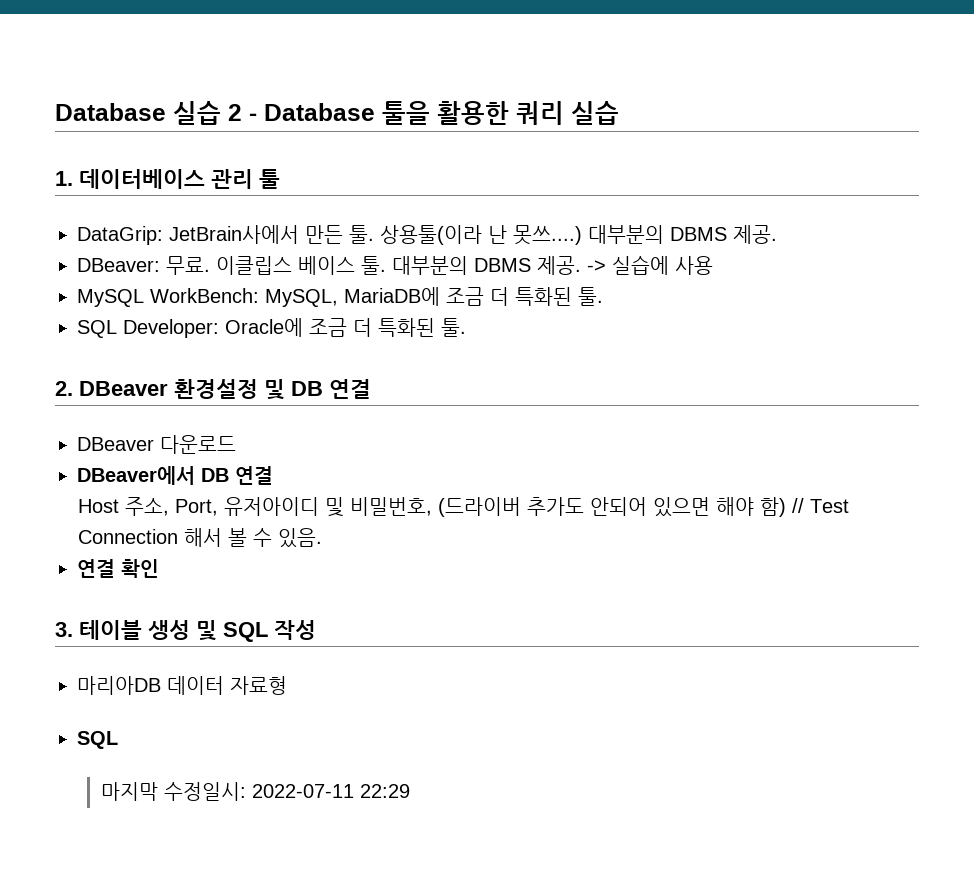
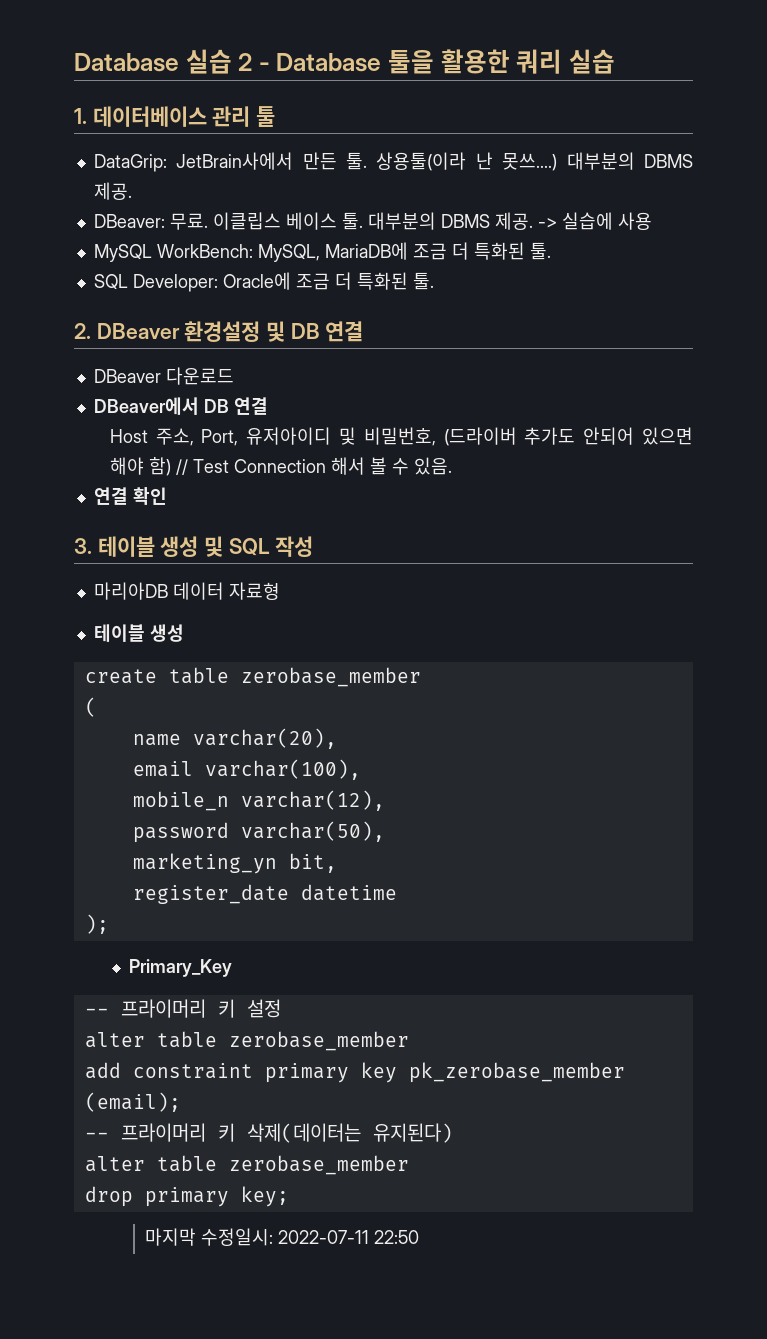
  마리아DB 데이터 자료형
- SQL
+ 테이블 생성
+ create table zerobase_member
+ (
+ name varchar(20),
+ email varchar(100),
+ mobile_n varchar(12),
+ password varchar(50),
+ marketing_yn bit,
+ register_date datetime
+ );
+ Primary_Key
+ -- 프라이머리 키 설정
+ alter table zerobase_member
+ add constraint primary key pk_zerobase_member (email);
+ -- 프라이머리 키 삭제(데이터는 유지된다)
+ alter table zerobase_member
+ drop primary key;
- 마지막 수정일시: 2022-07-11 22:29
+ 마지막 수정일시: 2022-07-11 22:50

